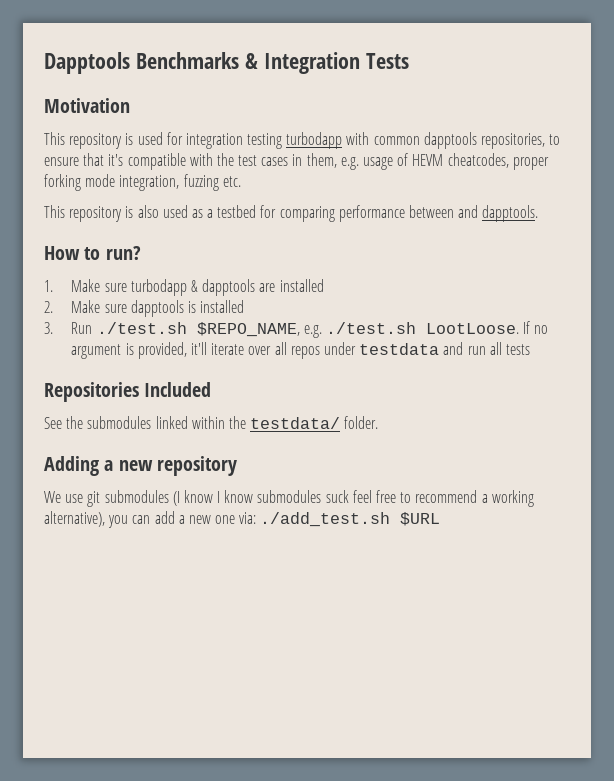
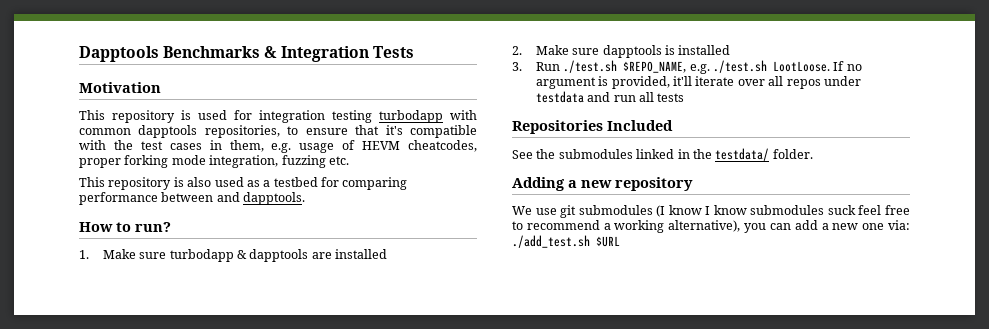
- See the submodules linked within the testdata/ folder.
+ See the submodules linked in the testdata/ folder.

